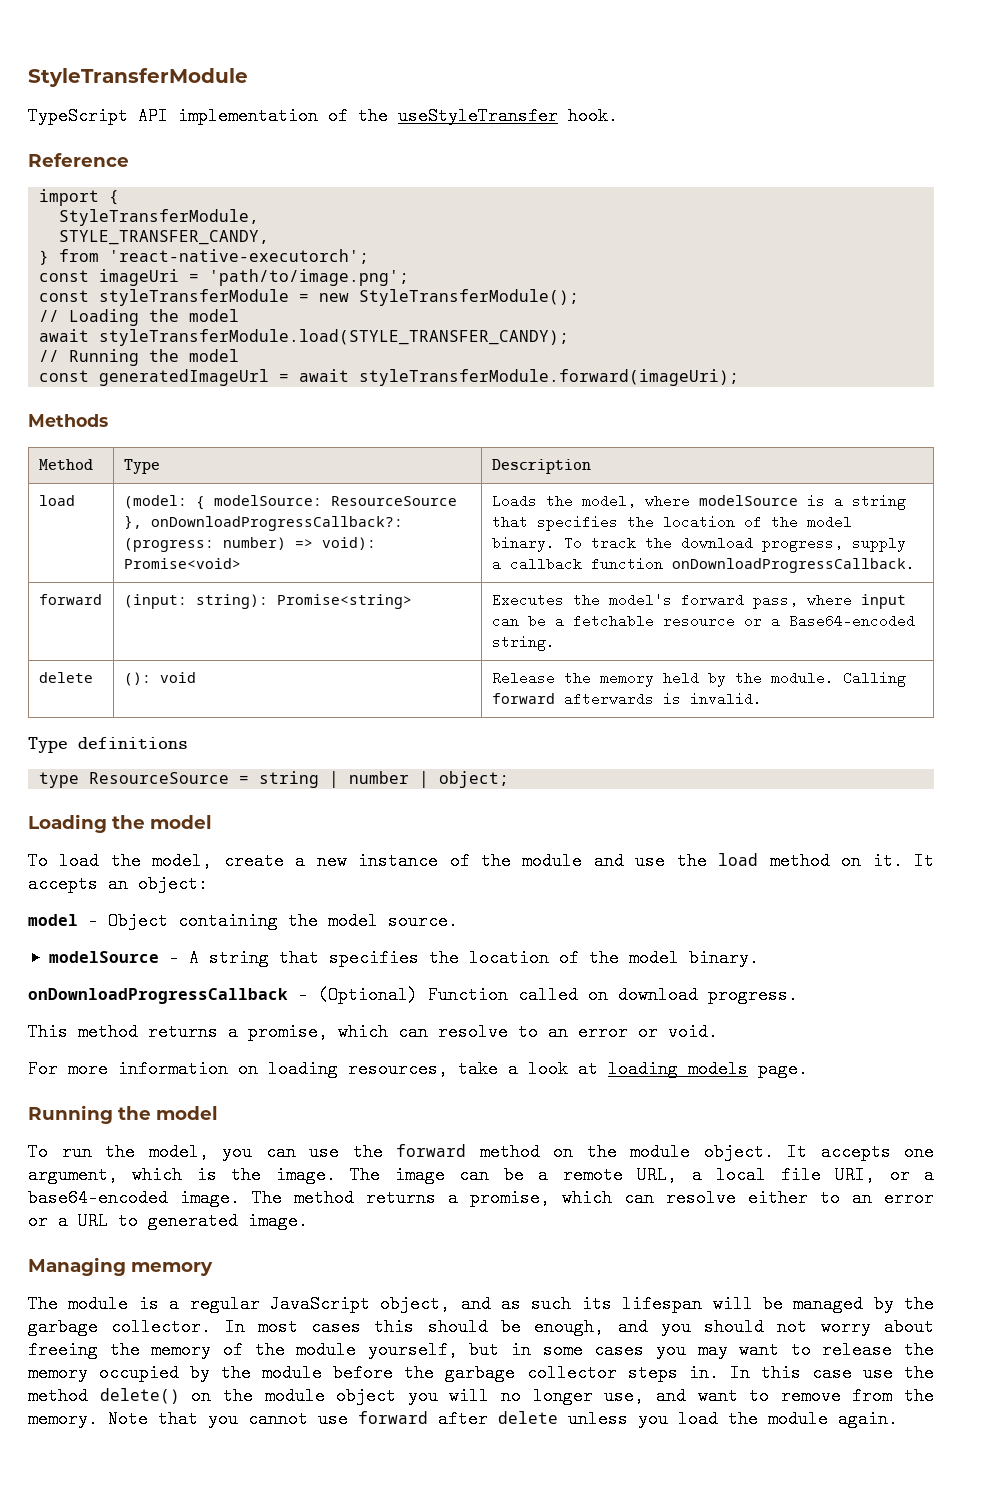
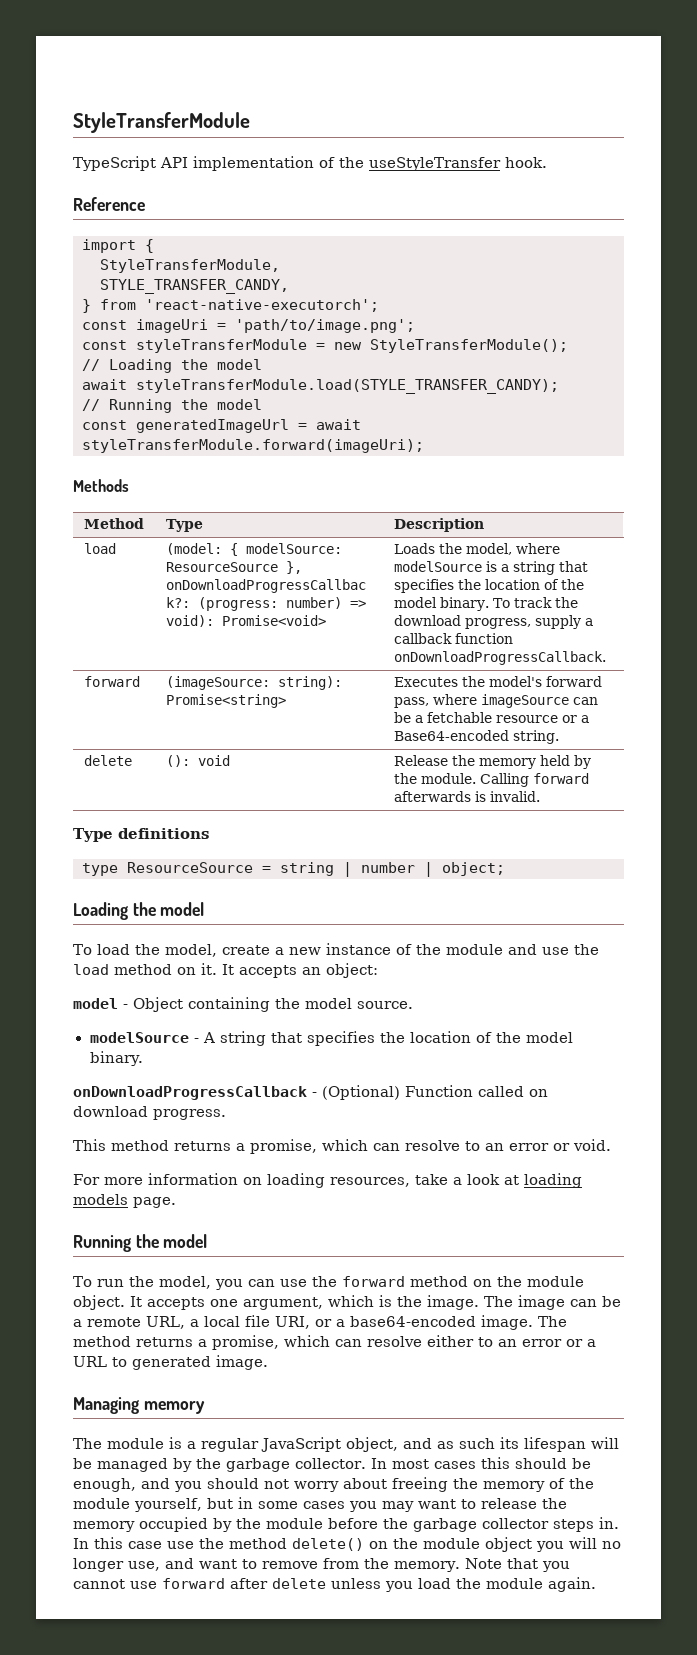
- forward | (input: string): Promise<string> | Executes the model's forward pass, where input can be a fetchable resource or a Base64-encoded string.
+ forward | (imageSource: string): Promise<string> | Executes the model's forward pass, where imageSource can be a fetchable resource or a Base64-encoded string.

